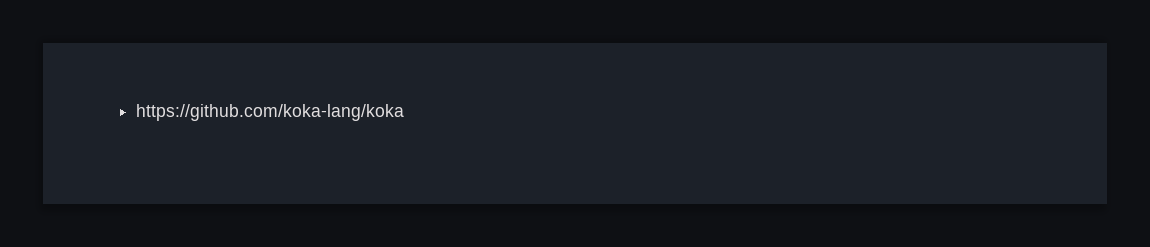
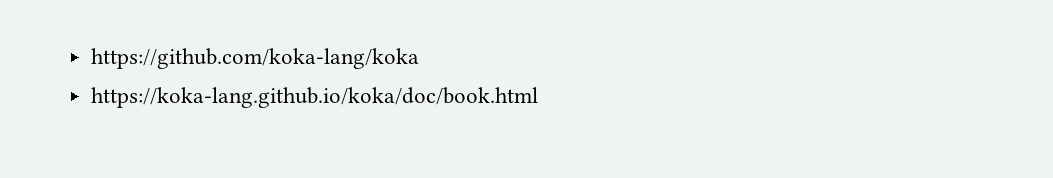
+ https://koka-lang.github.io/koka/doc/book.html

